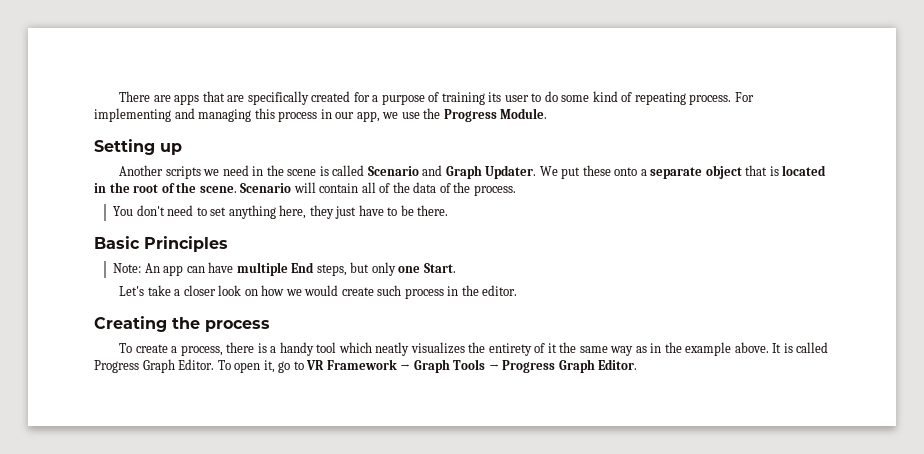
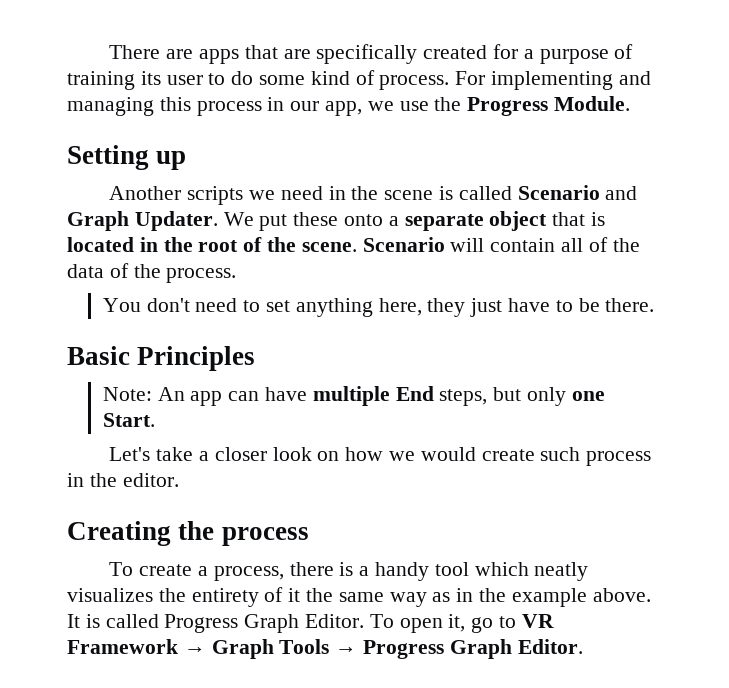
- There are apps that are specifically created for a purpose of training its user to do some kind of repeating process.
+ There are apps that are specifically created for a purpose of training its user to do some kind of process.

